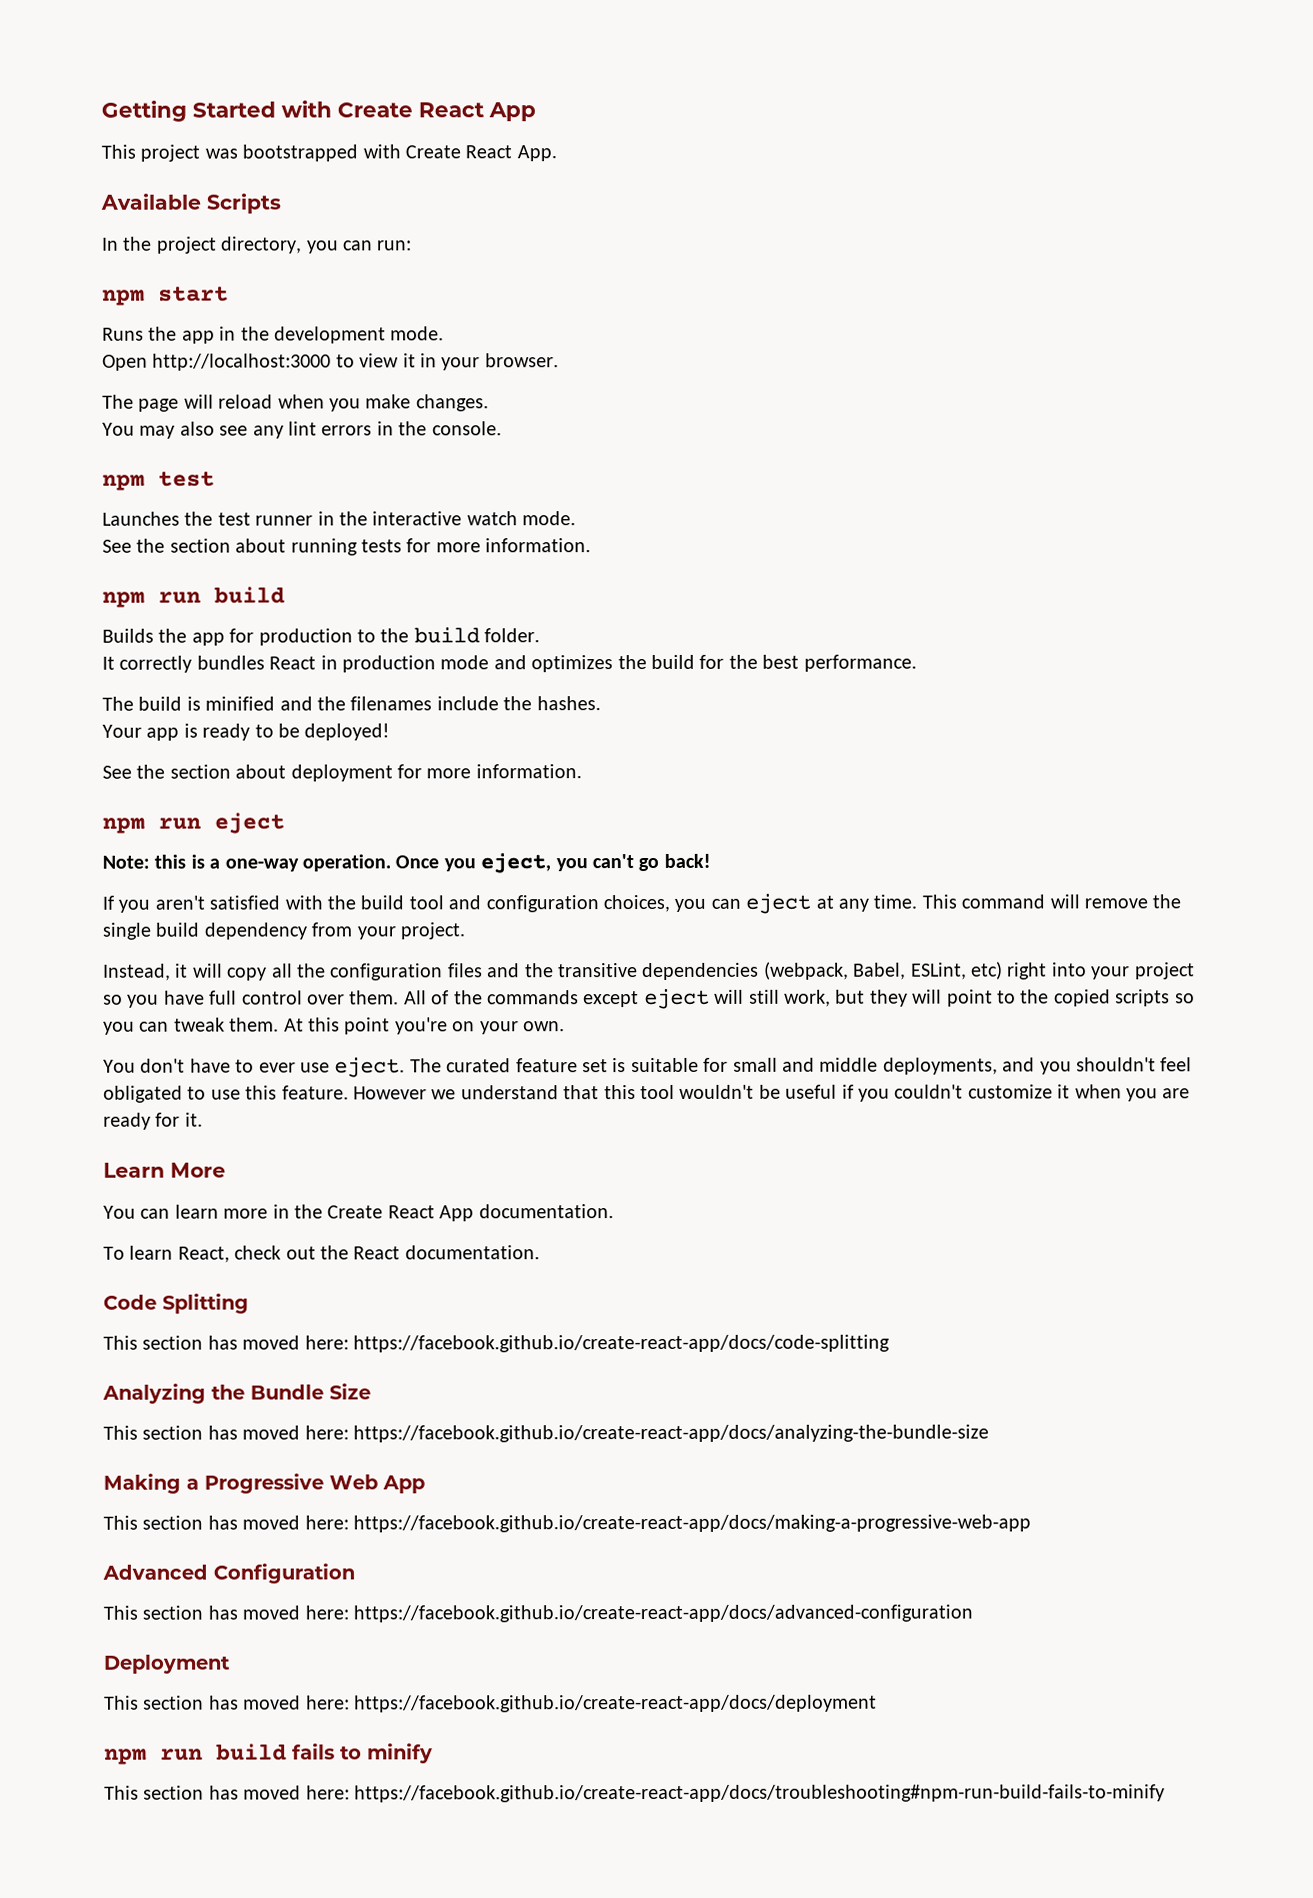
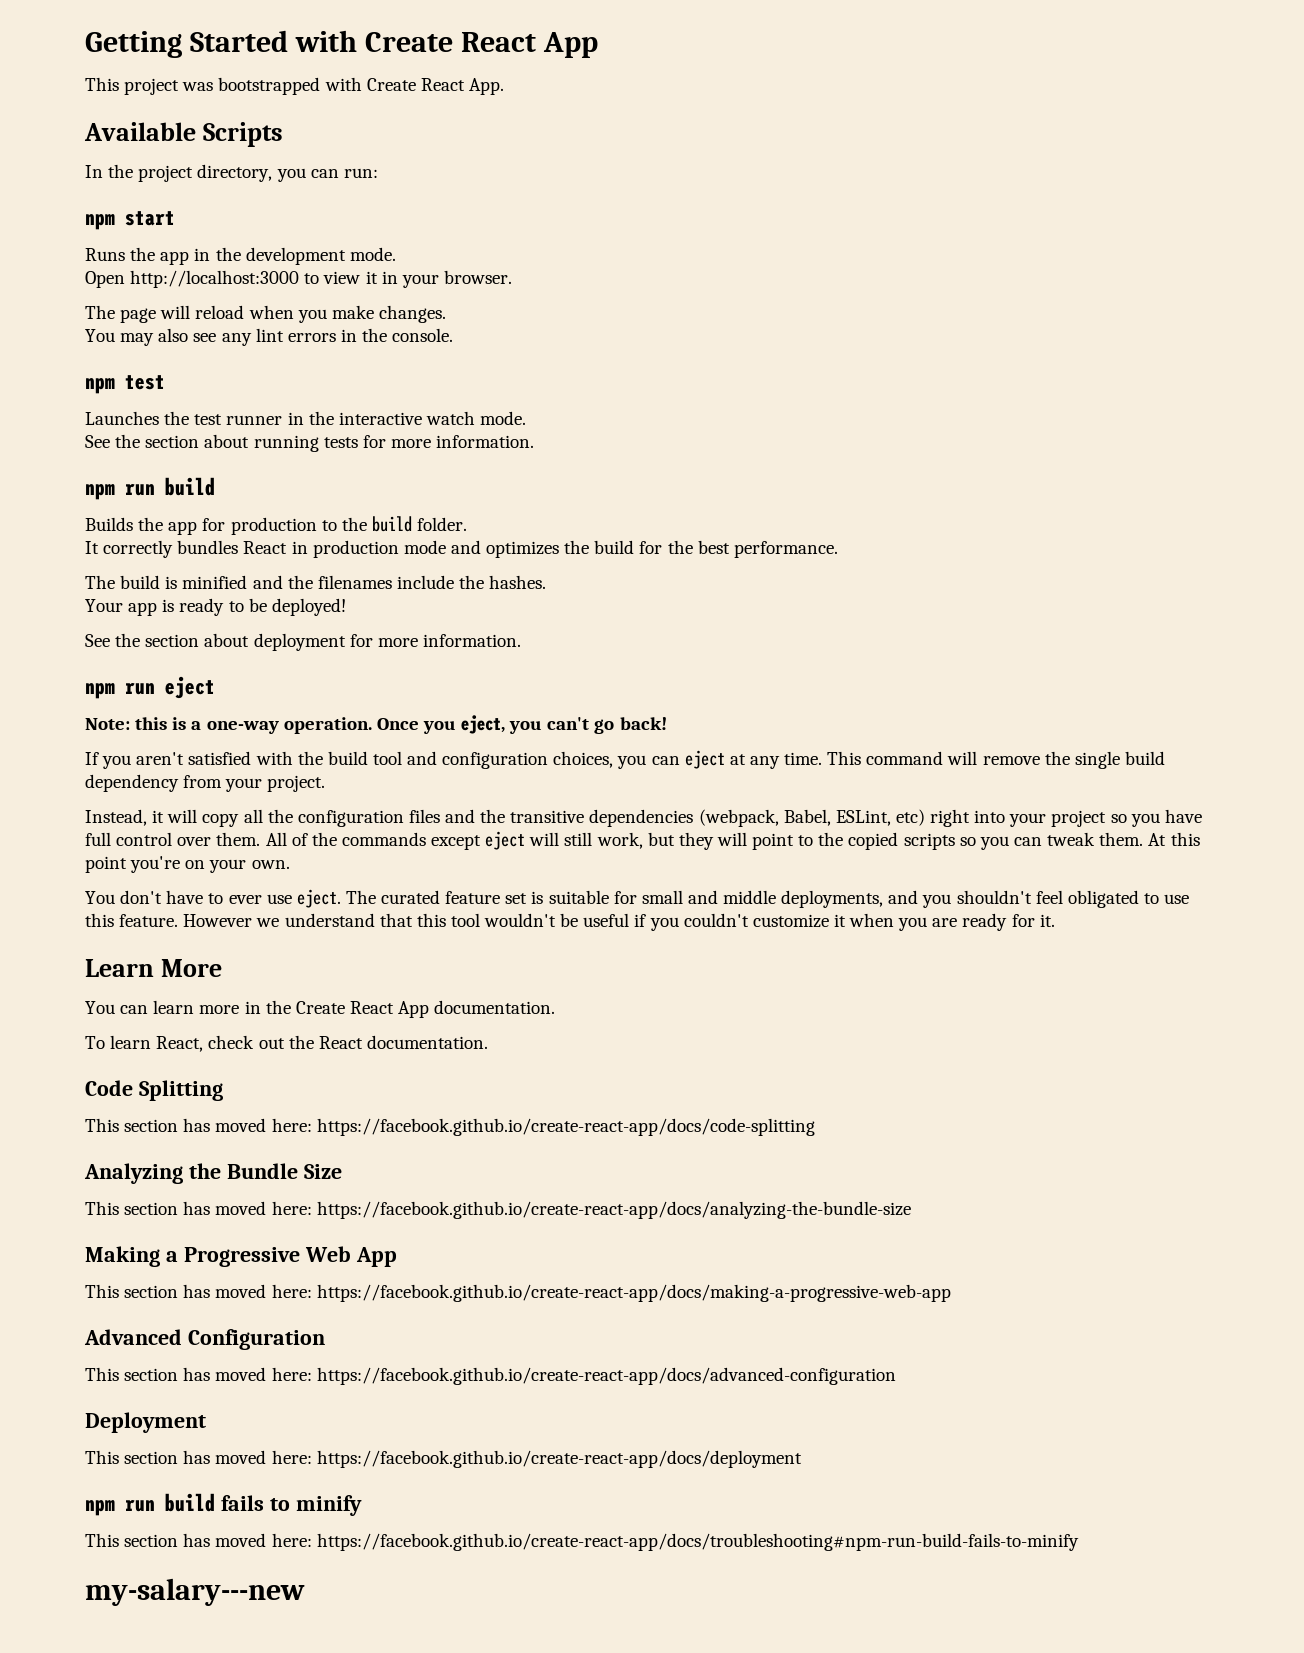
+ my-salary---new

